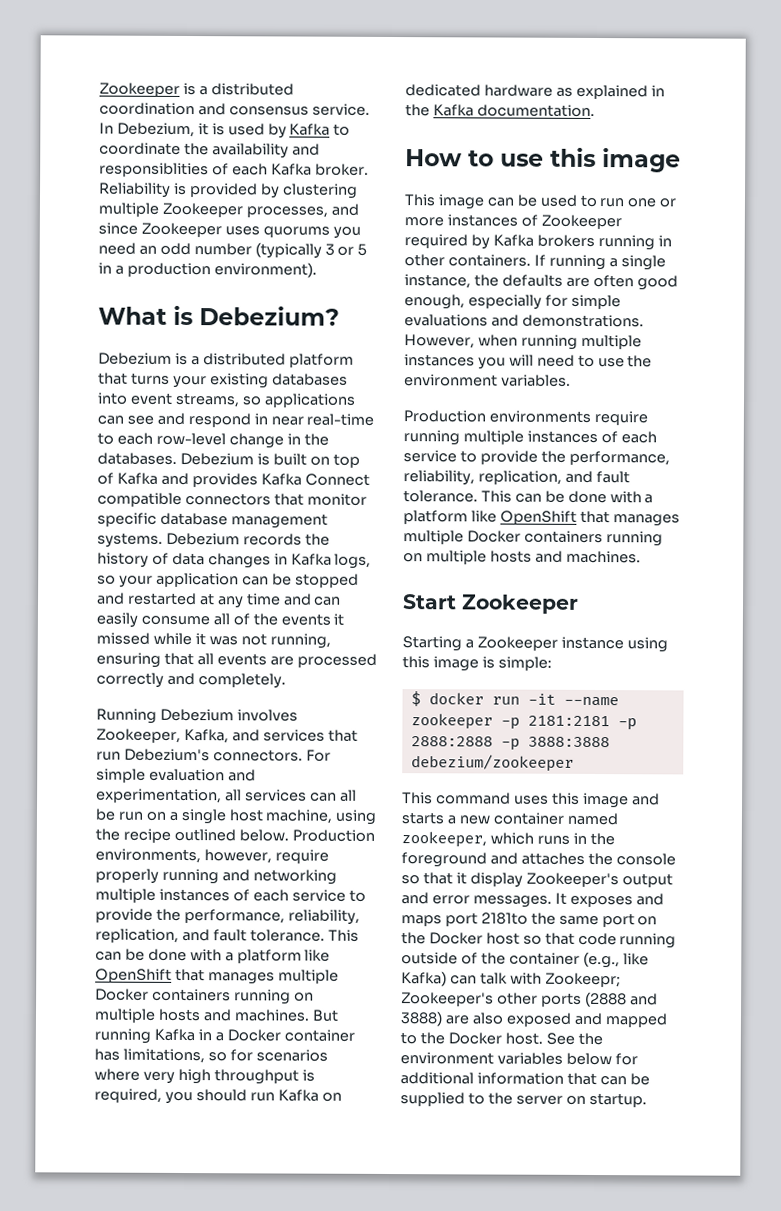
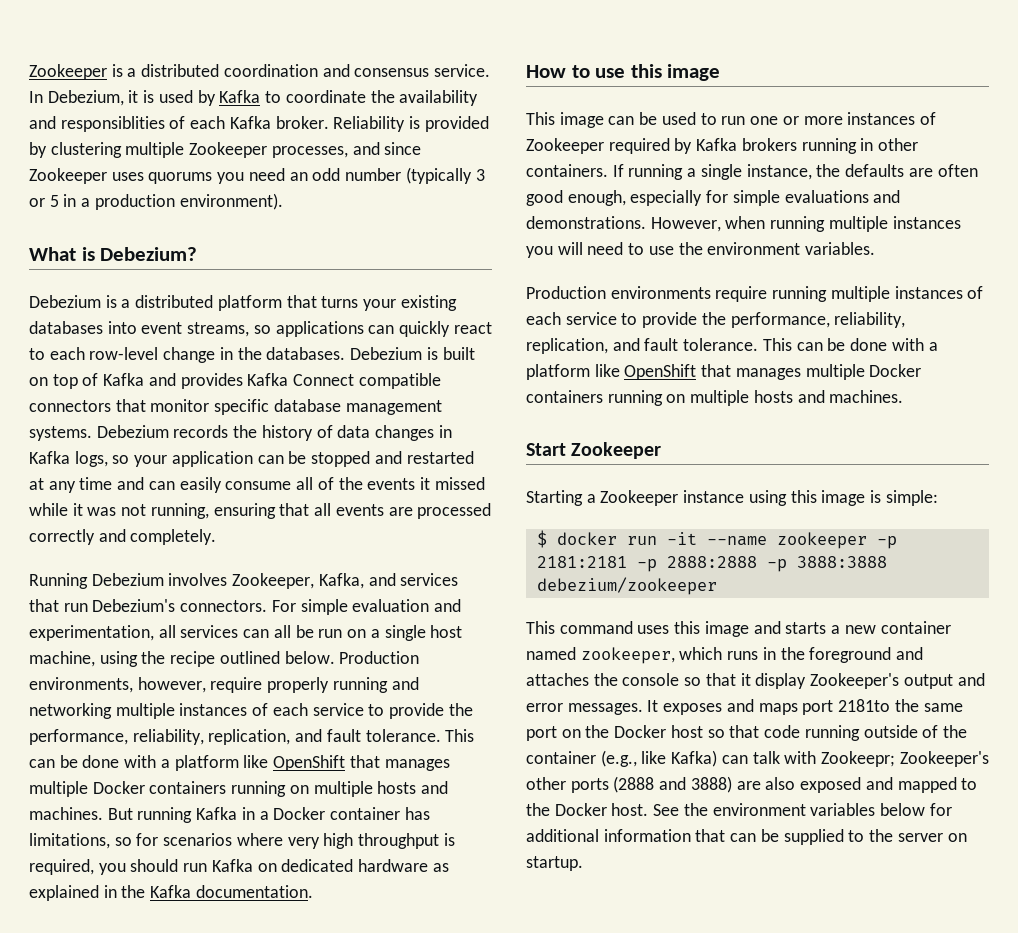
- Debezium is a distributed platform that turns your existing databases into event streams, so applications can see and respond in near real-time to each row-level change in the databases.
+ Debezium is a distributed platform that turns your existing databases into event streams, so applications can quickly react to each row-level change in the databases.

